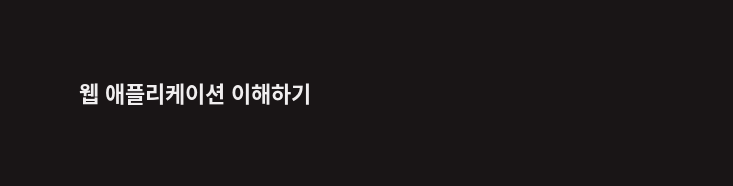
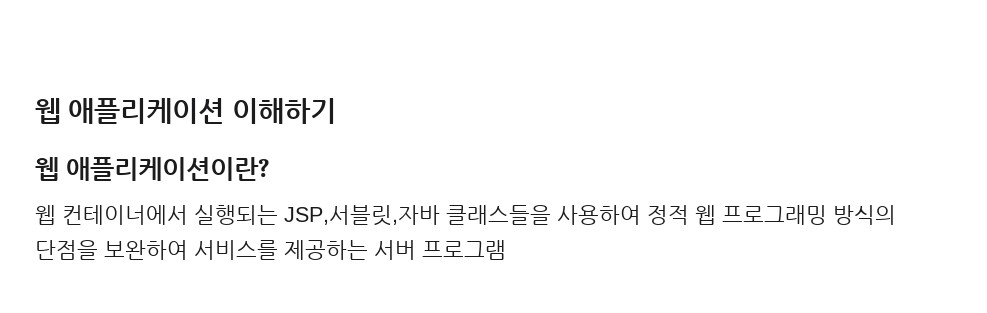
+ 웹 애플리케이션이란?
+ 웹 컨테이너에서 실행되는 JSP,서블릿,자바 클래스들을 사용하여 정적 웹 프로그래밍 방식의 단점을 보완하여 서비스를 제공하는 서버 프로그램

